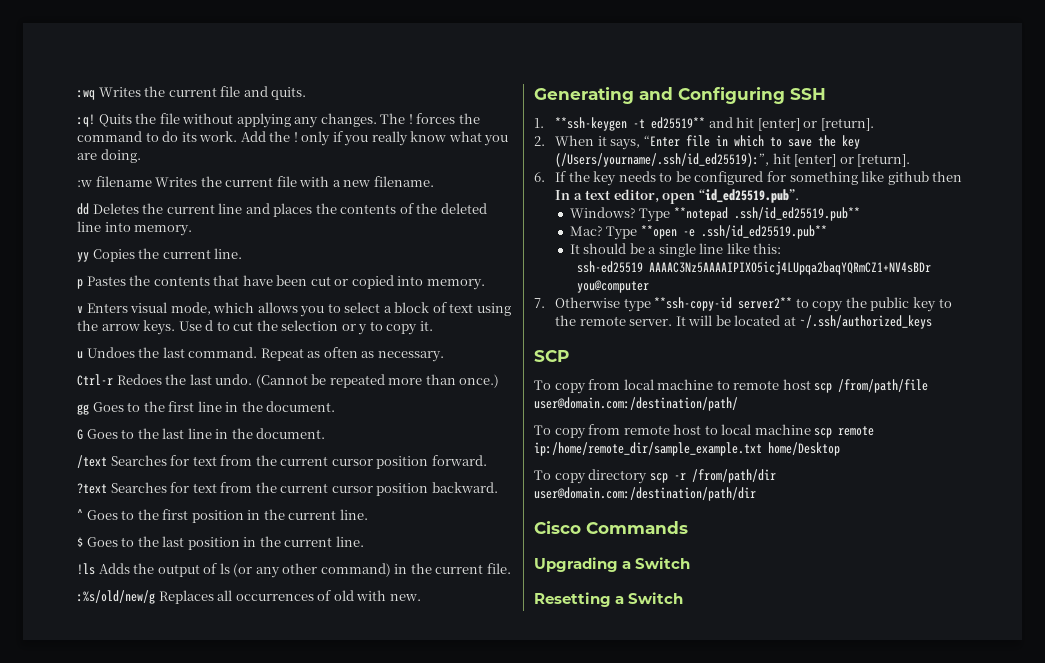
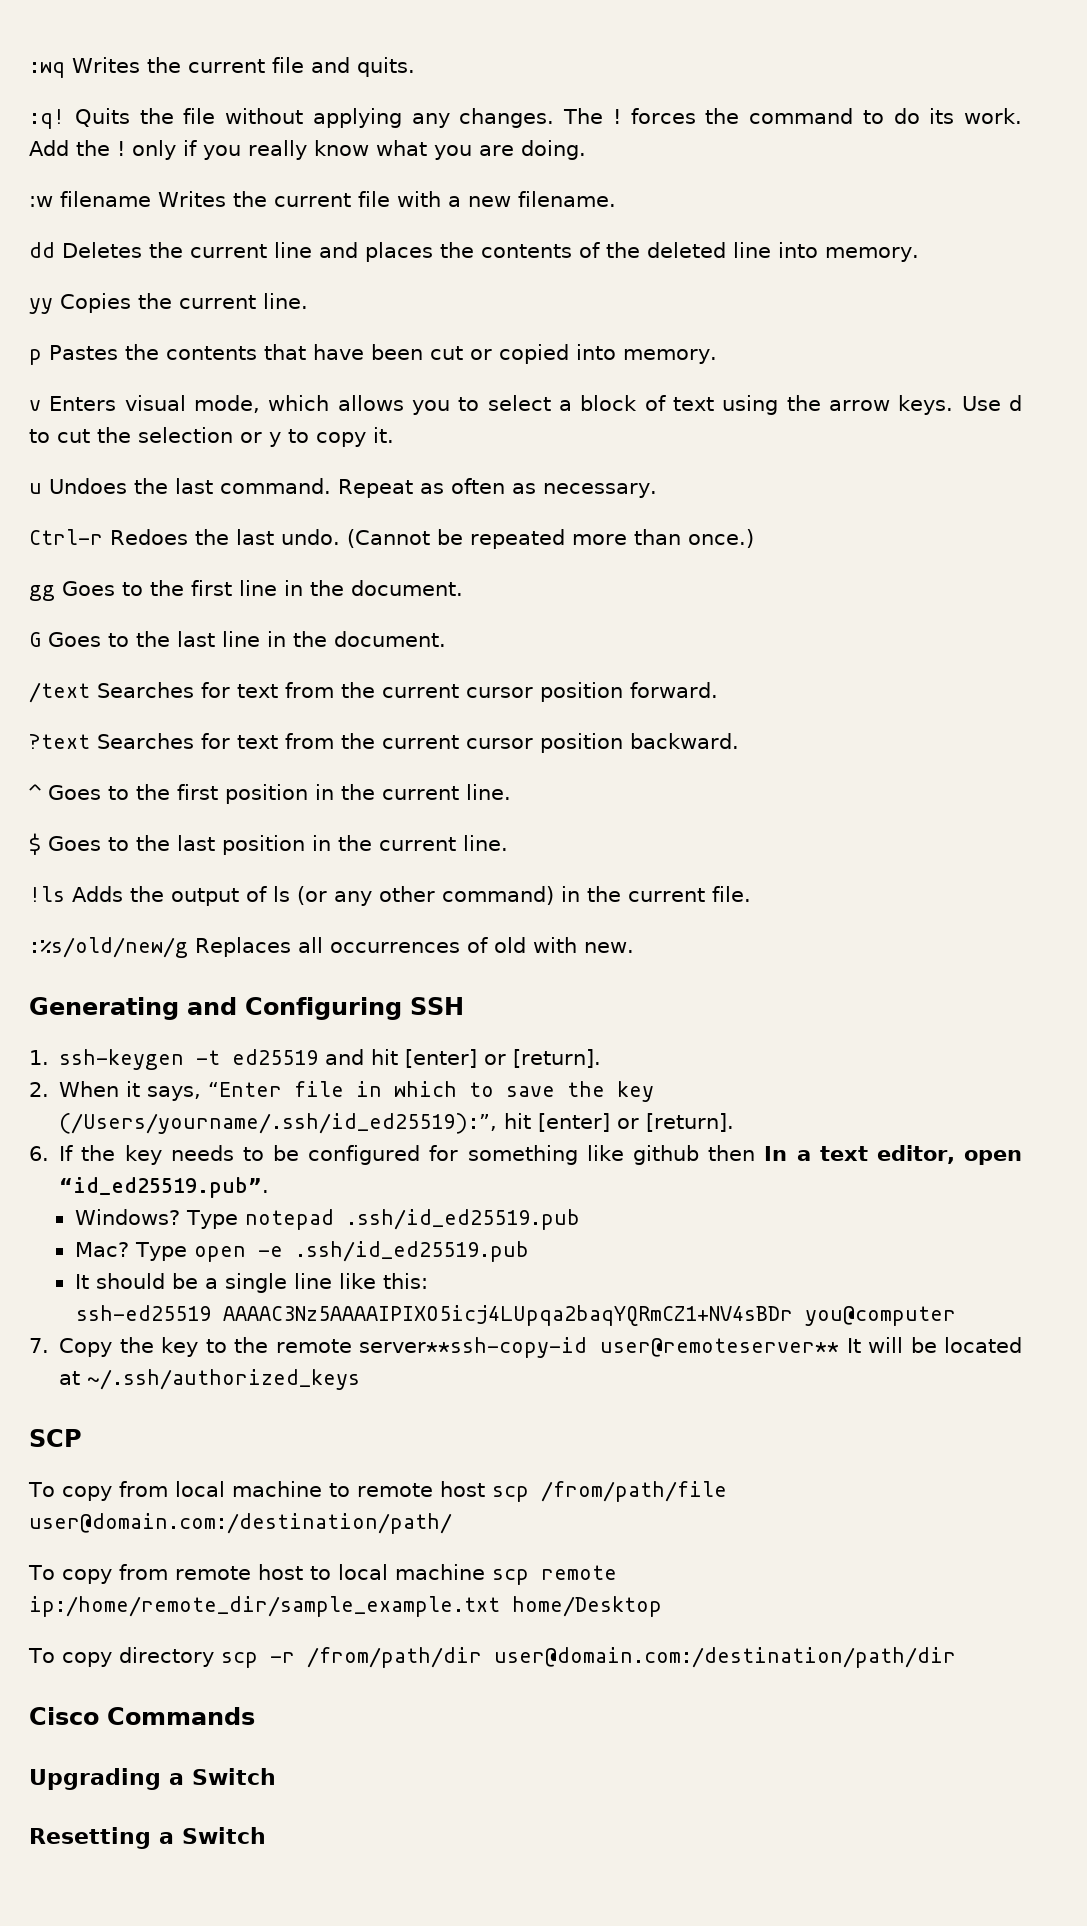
- 1. **ssh-keygen -t ed25519** and hit [enter] or [return].
+ 1. ssh-keygen -t ed25519 and hit [enter] or [return].
- Type **notepad .ssh/id_ed25519.pub**
+ Type notepad .ssh/id_ed25519.pub
- Type **open -e .ssh/id_ed25519.pub**
+ Type open -e .ssh/id_ed25519.pub
- 7. Otherwise type **ssh-copy-id server2** to copy the public key to the remote server. It will be located at ~/.ssh/authorized_keys
+ 7. Copy the key to the remote server**ssh-copy-id user@remoteserver** It will be located at ~/.ssh/authorized_keys

